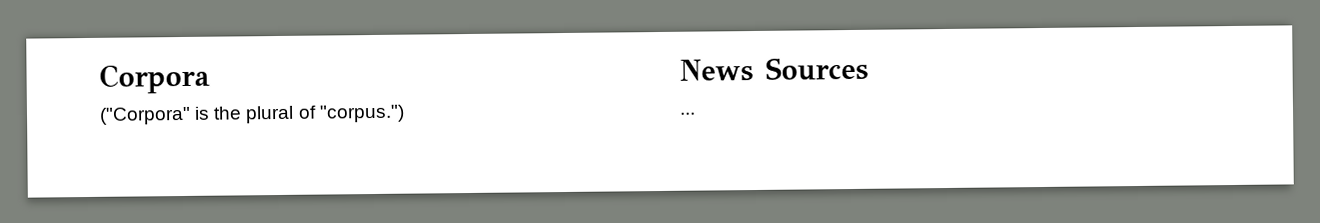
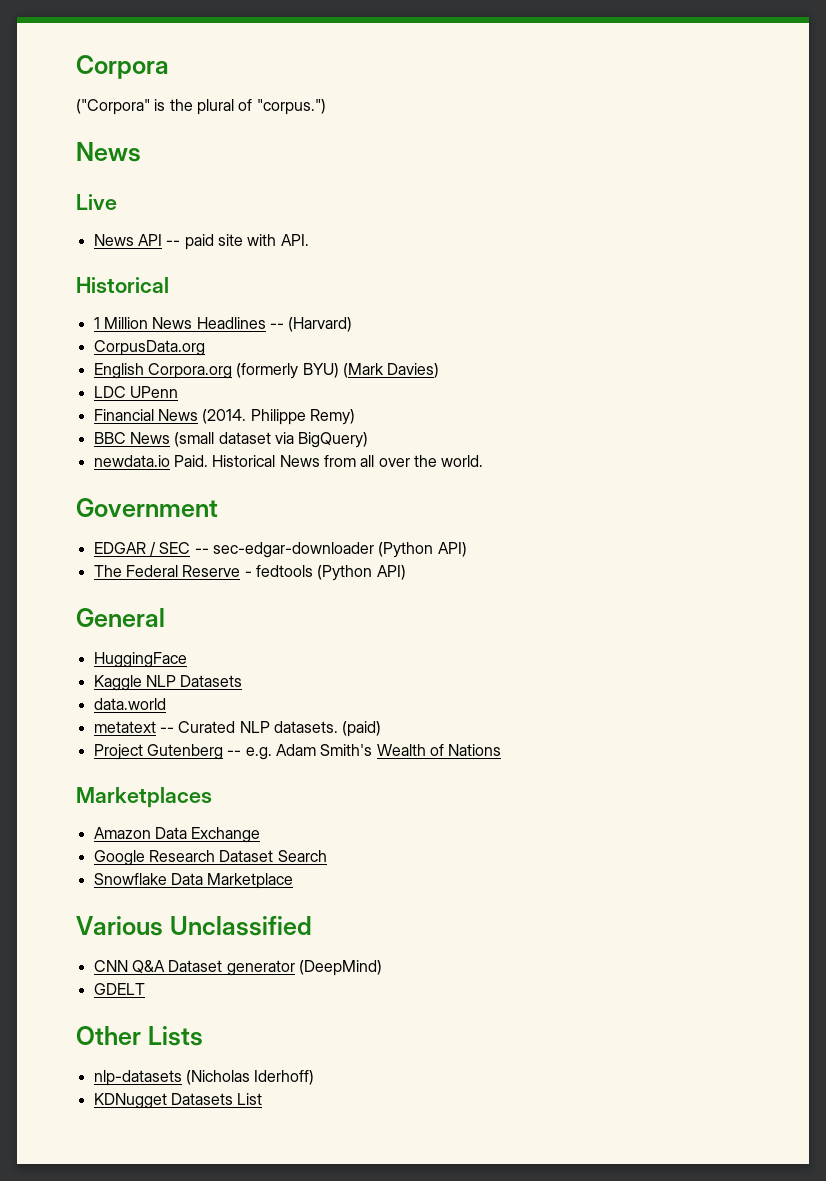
  ("Corpora" is the plural of "corpus.")
- News Sources
- ...
+ News
+ Live
+ News API -- paid site with API.
+ Historical
+ 1 Million News Headlines -- (Harvard)
+ CorpusData.org
+ English Corpora.org (formerly BYU) (Mark Davies)
+ LDC UPenn
+ Financial News (2014. Philippe Remy)
+ BBC News (small dataset via BigQuery)
+ newdata.io Paid. Historical News from all over the world.
+ Government
+ EDGAR / SEC -- sec-edgar-downloader (Python API)
+ The Federal Reserve - fedtools (Python API)
+ General
+ HuggingFace
+ Kaggle NLP Datasets
+ data.world
+ metatext -- Curated NLP datasets. (paid)
+ Project Gutenberg -- e.g. Adam Smith's Wealth of Nations
+ Marketplaces
+ Amazon Data Exchange
+ Google Research Dataset Search
+ Snowflake Data Marketplace
+ Various Unclassified
+ CNN Q&A Dataset generator (DeepMind)
+ GDELT
+ Other Lists
+ nlp-datasets (Nicholas Iderhoff)
+ KDNugget Datasets List

